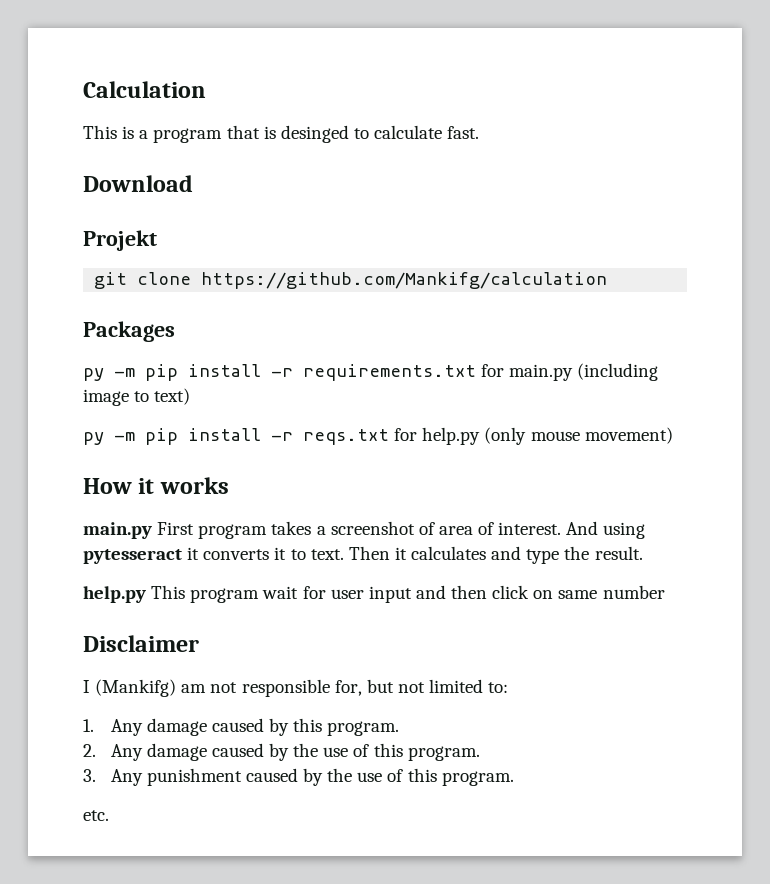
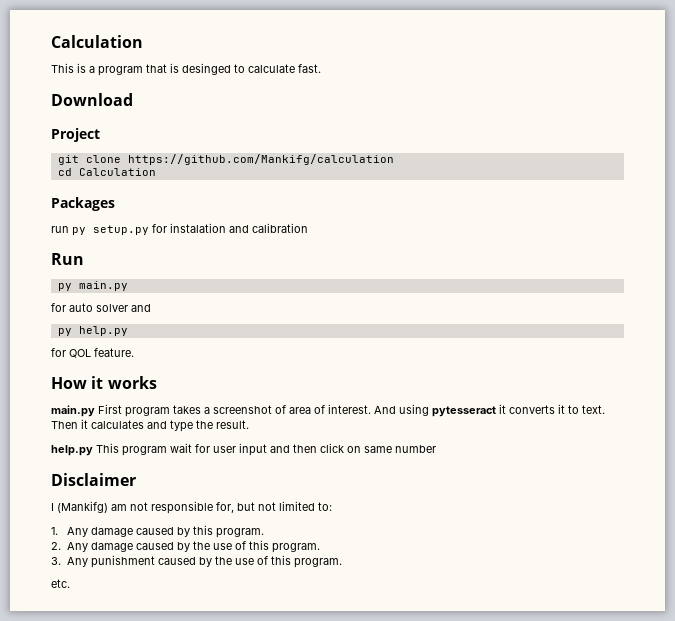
- Projekt
+ Project
+ cd Calculation
- py -m pip install -r requirements.txt for main.py (including image to text)
- py -m pip install -r reqs.txt for help.py (only mouse movement)
+ run py setup.py for instalation and calibration
+ Run
+ py main.py
+ for auto solver and
+ py help.py
+ for QOL feature.

